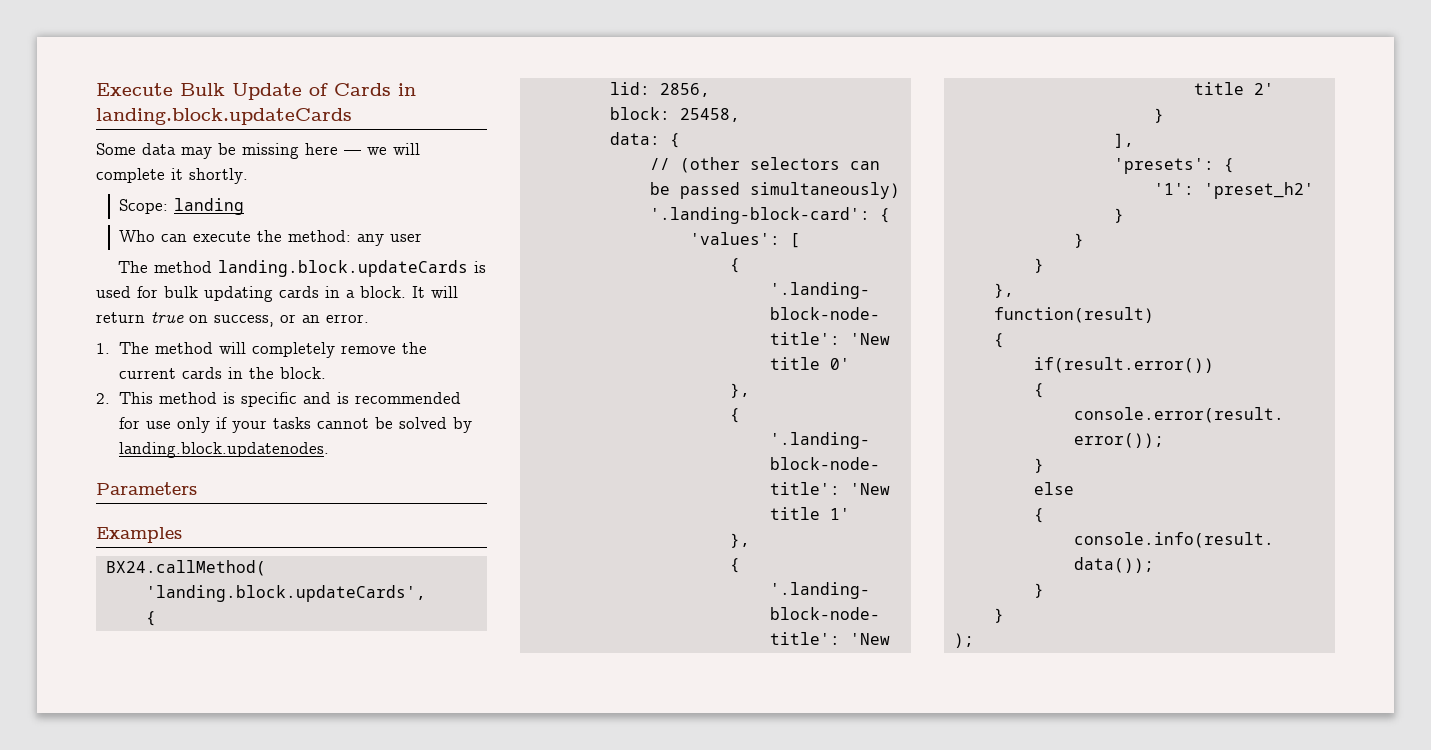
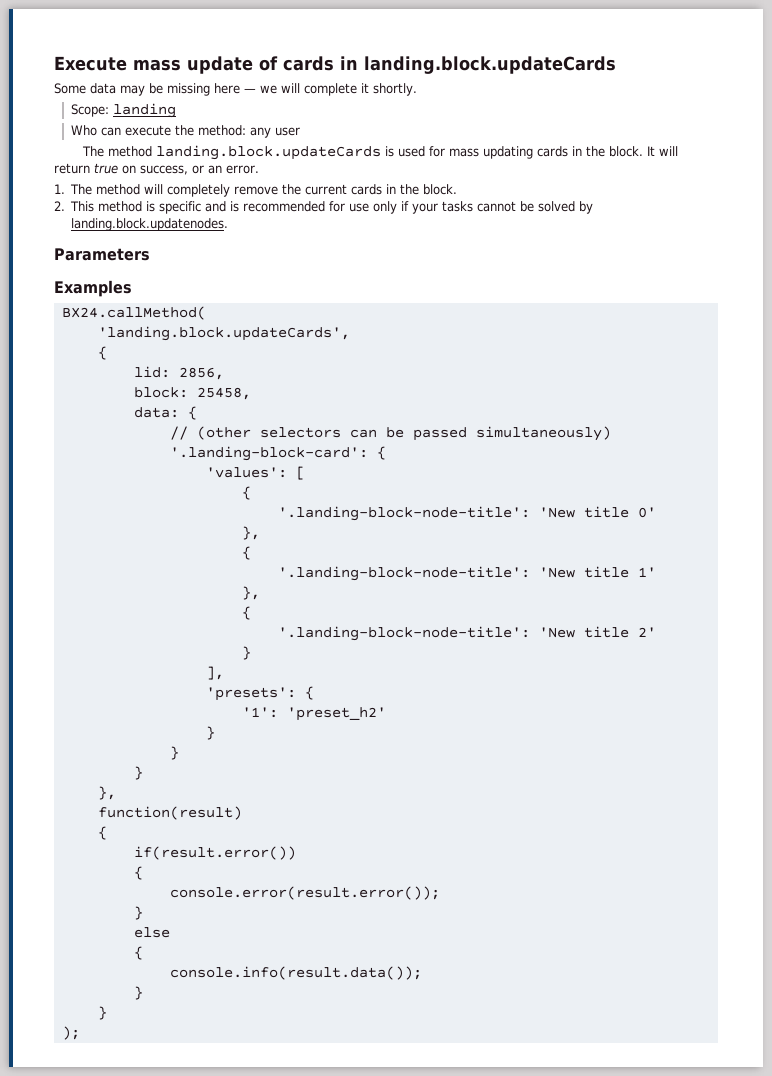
- Execute Bulk Update of Cards in landing.block.updateCards
+ Execute mass update of cards in landing.block.updateCards
- The method landing.block.updateCards is used for bulk updating cards in a block.
+ The method landing.block.updateCards is used for mass updating cards in the block.

